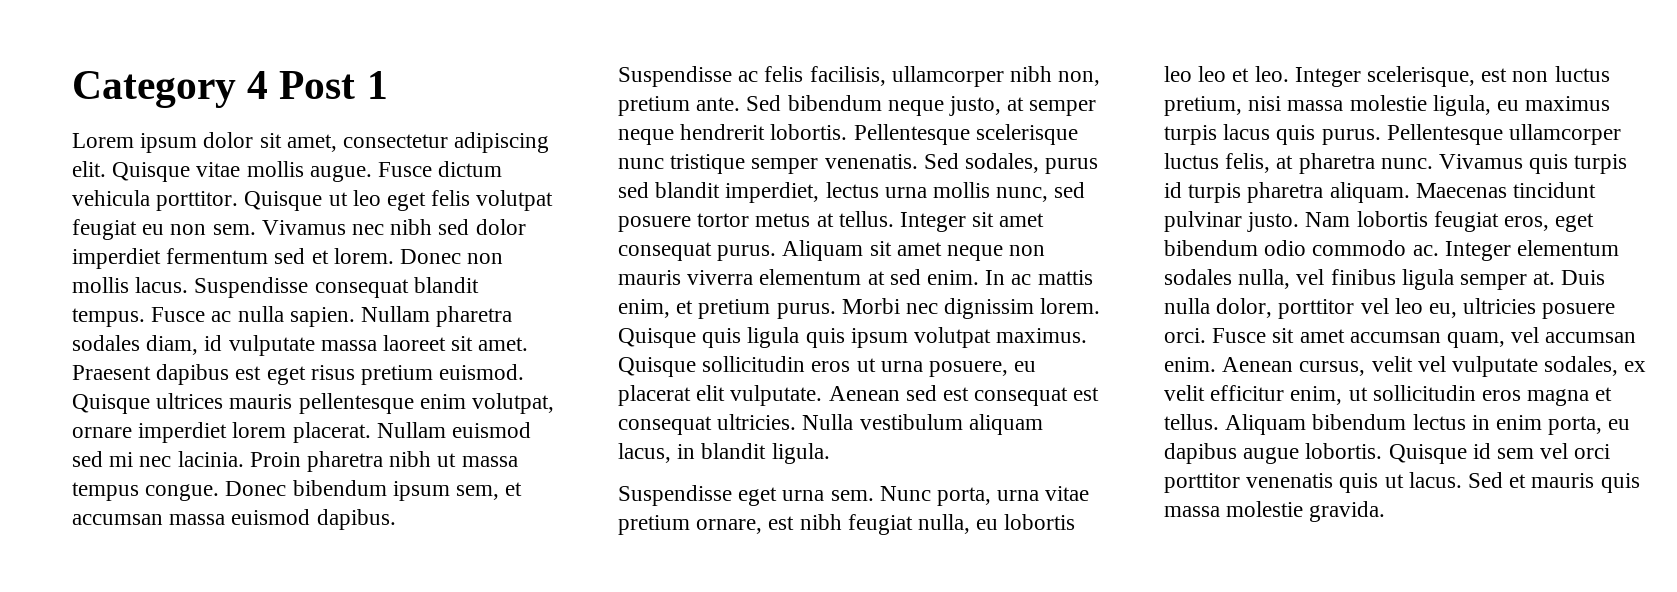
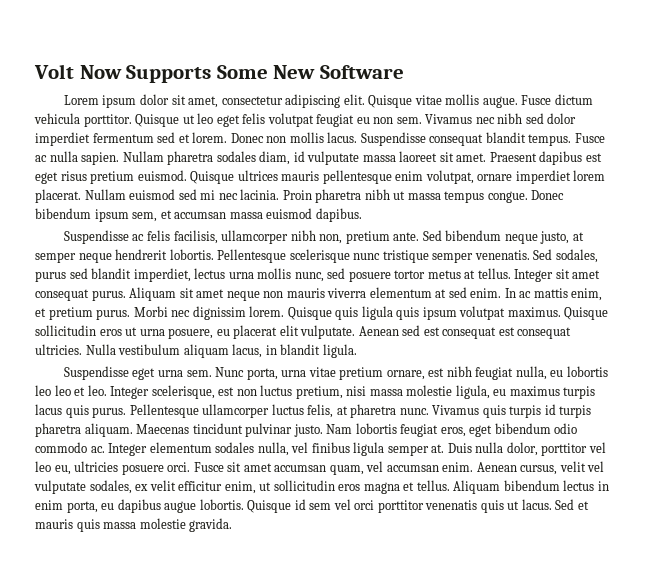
- Category 4 Post 1
+ Volt Now Supports Some New Software

